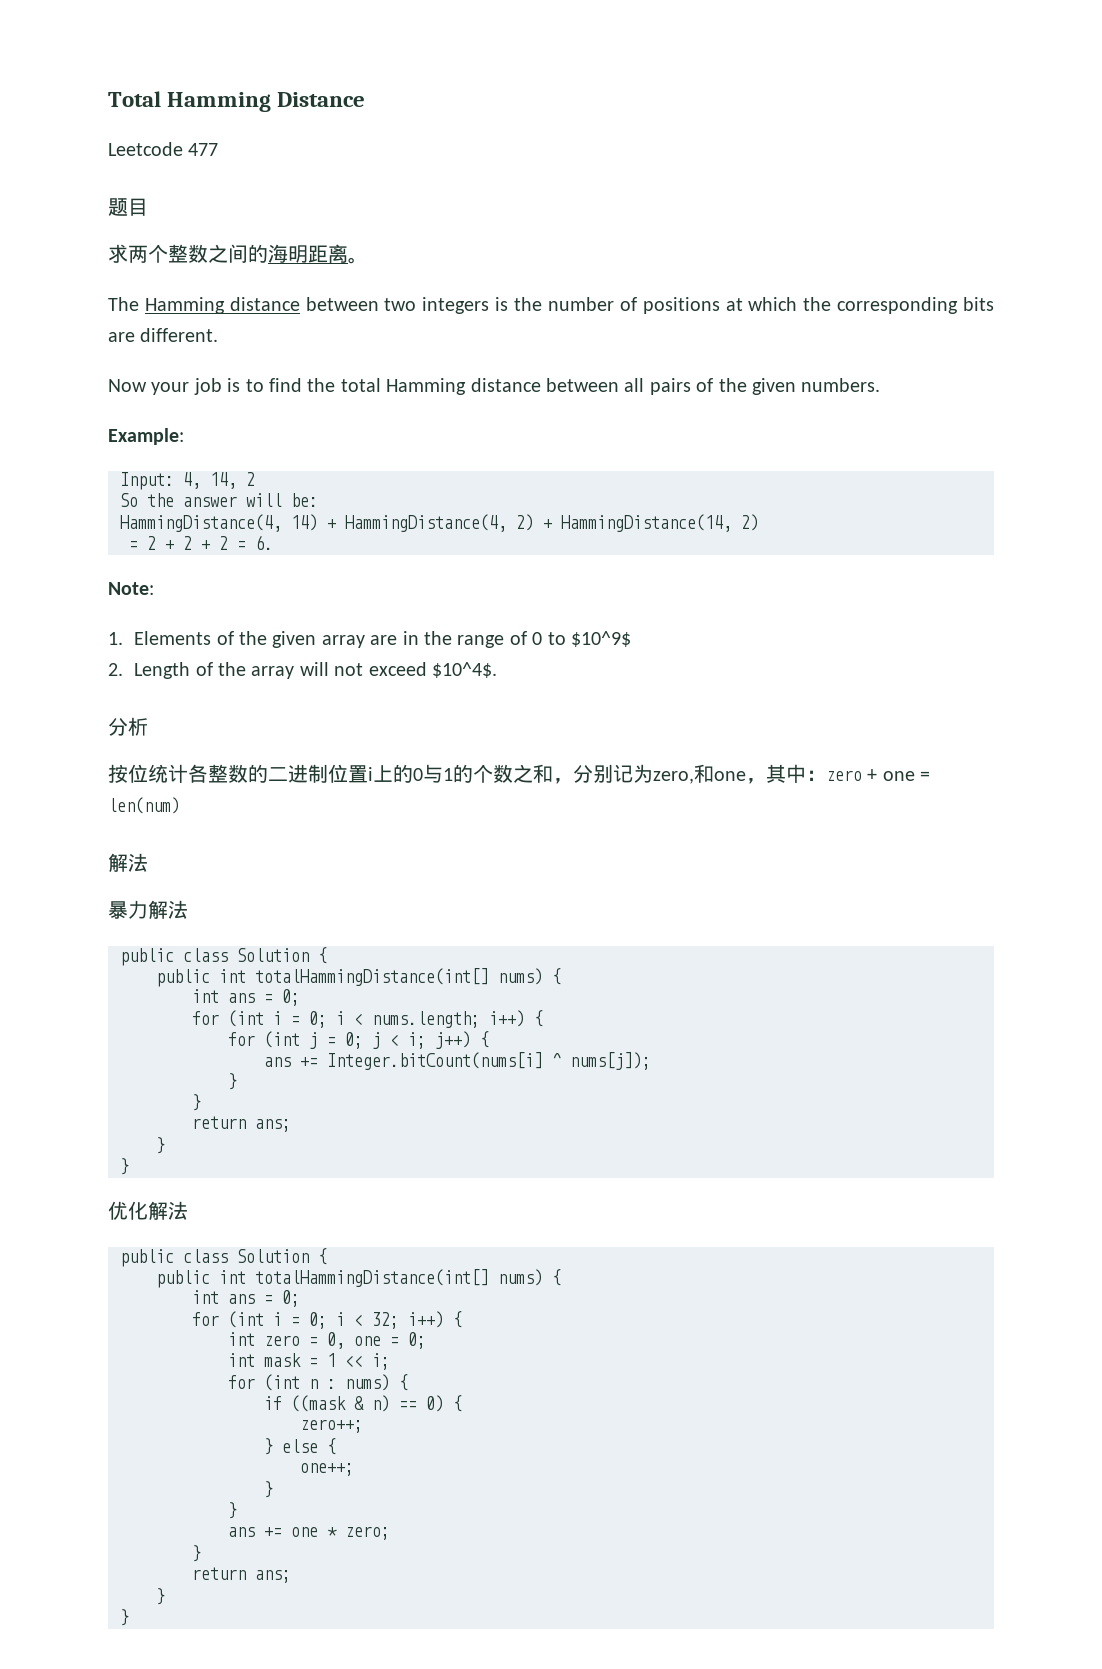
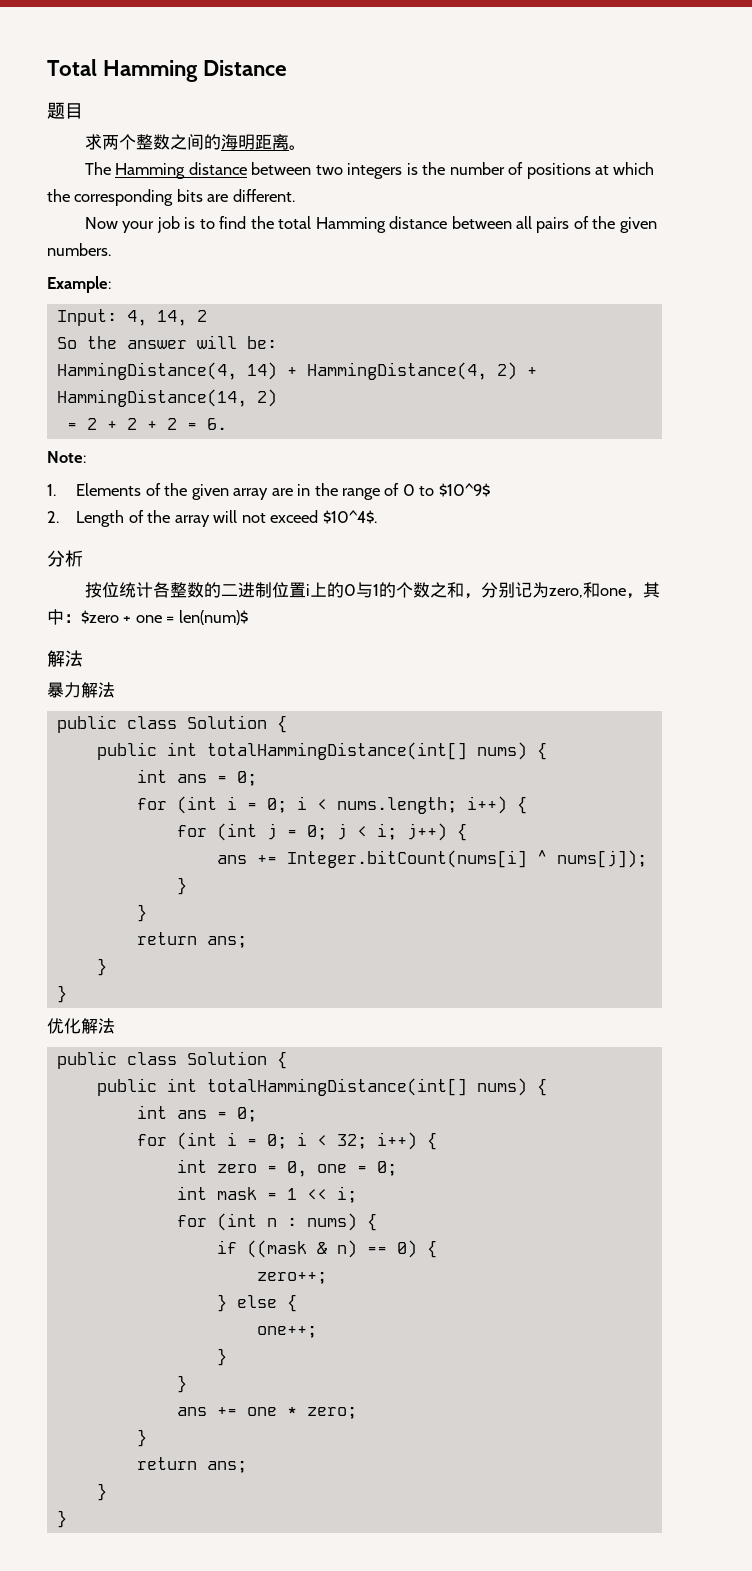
- Leetcode 477
- 按位统计各整数的二进制位置i上的0与1的个数之和，分别记为zero,和one，其中：zero + one = len(num)
+ 按位统计各整数的二进制位置i上的0与1的个数之和，分别记为zero,和one，其中：$zero + one = len(num)$

